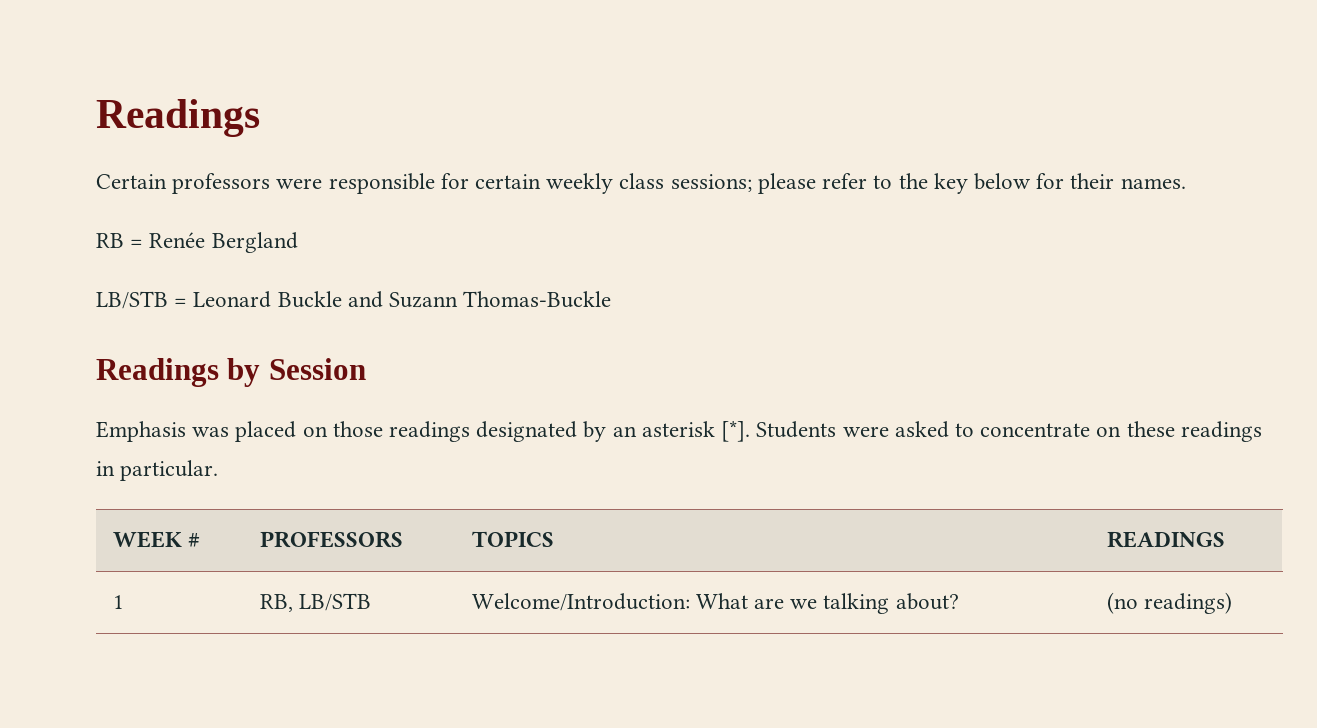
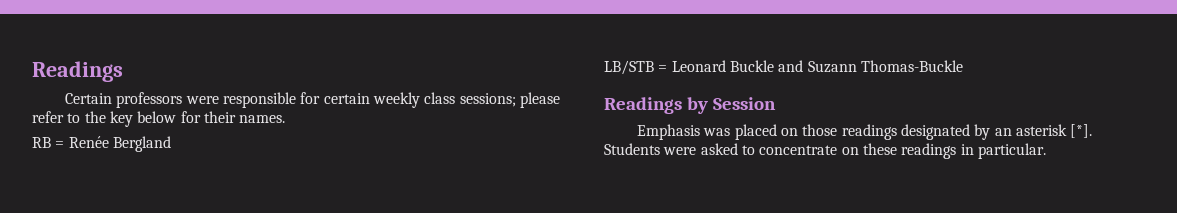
- WEEK # | PROFESSORS | TOPICS | READINGS
- 1 | RB, LB/STB | Welcome/Introduction: What are we talking about? | (no readings)

